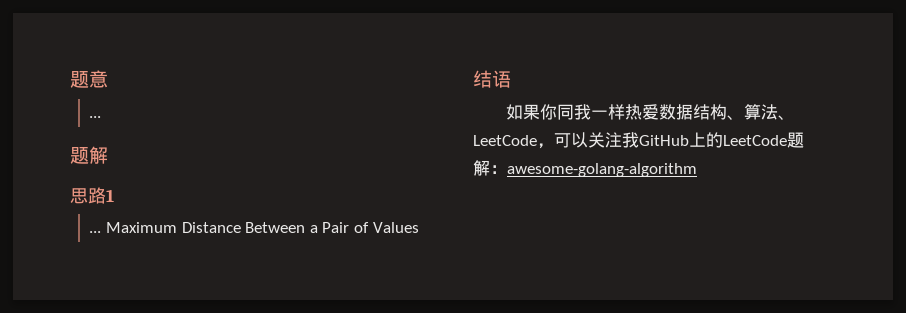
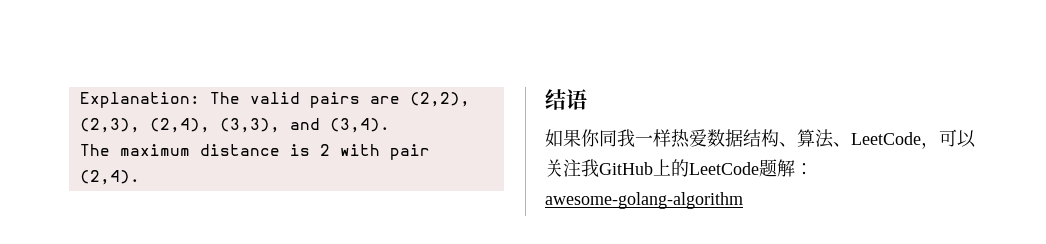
- 题意
- ...
- 题解
- 思路1
- ... Maximum Distance Between a Pair of Values
+ Explanation: The valid pairs are (2,2), (2,3), (2,4), (3,3), and (3,4).
+ The maximum distance is 2 with pair (2,4).

